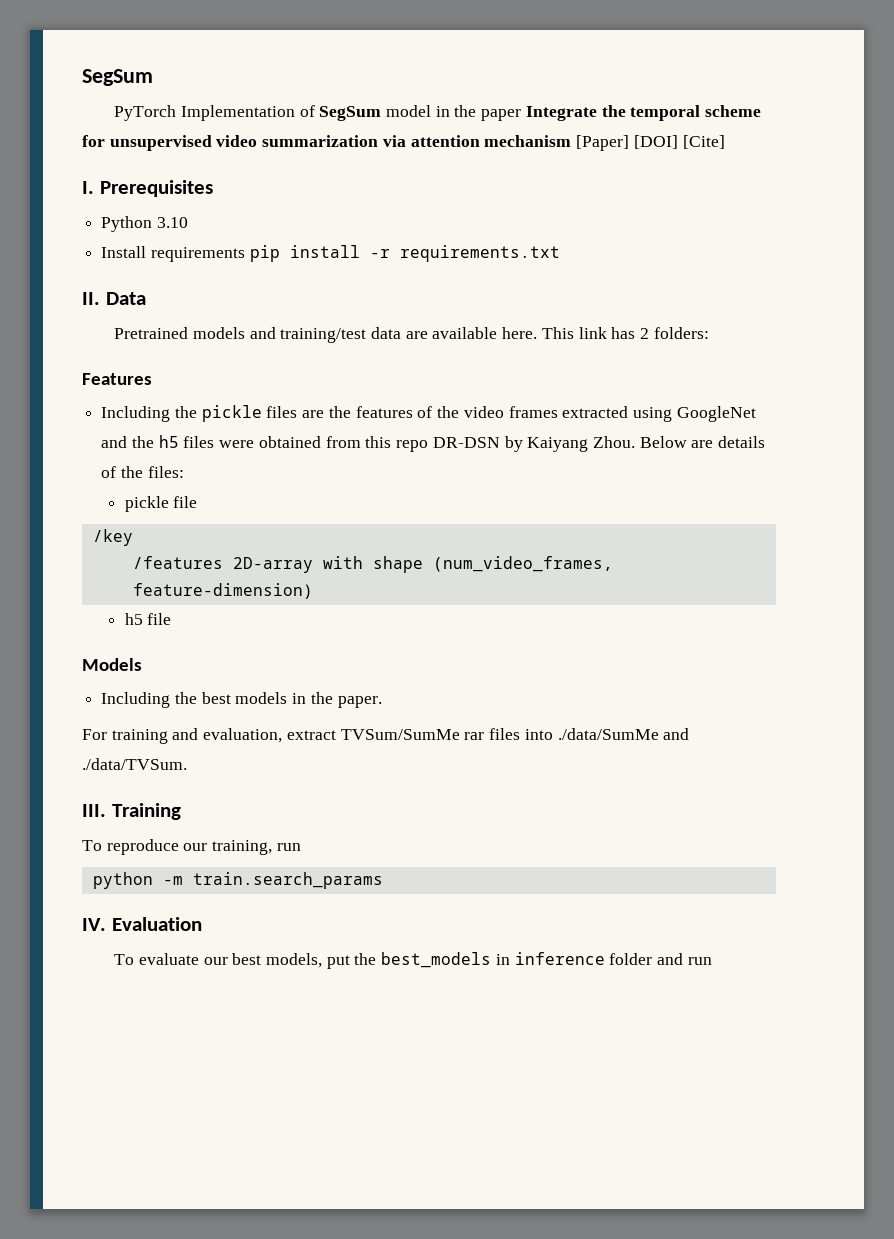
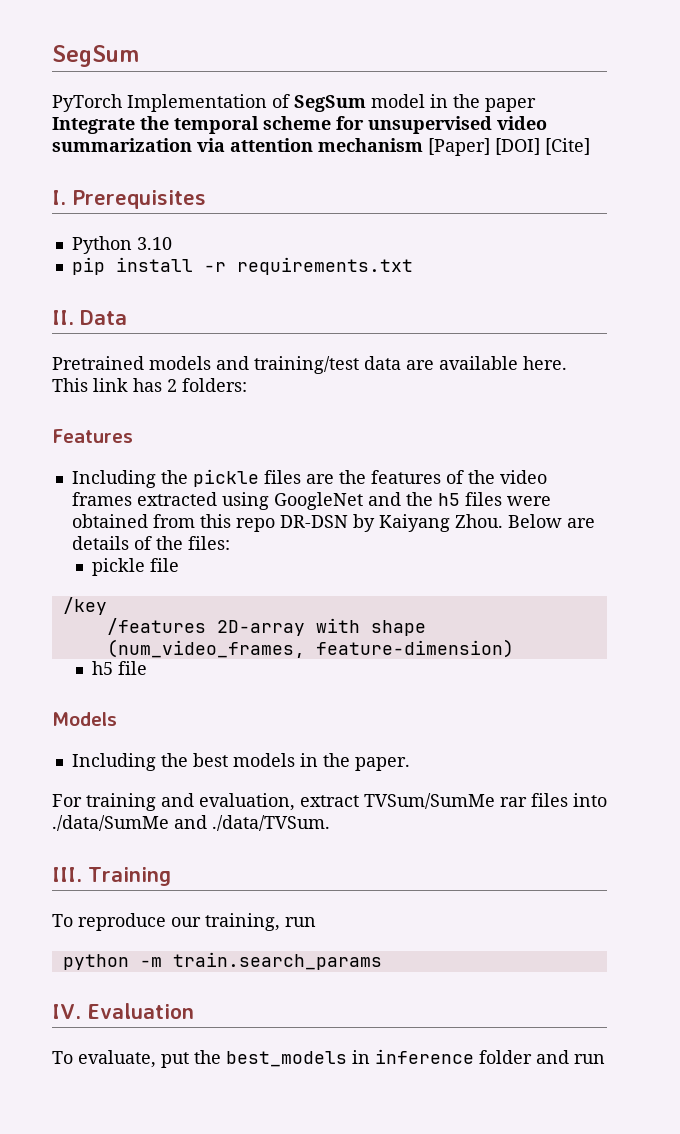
- Install requirements pip install -r requirements.txt
+ pip install -r requirements.txt
- To evaluate our best models, put the best_models in inference folder and run
+ To evaluate, put the best_models in inference folder and run

